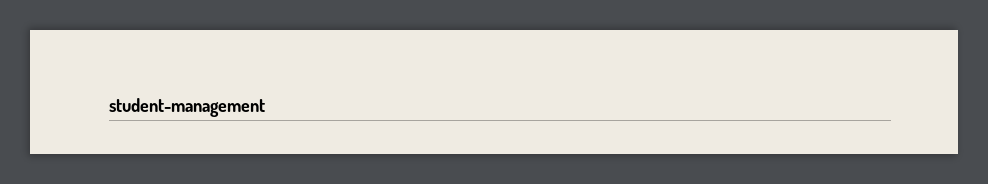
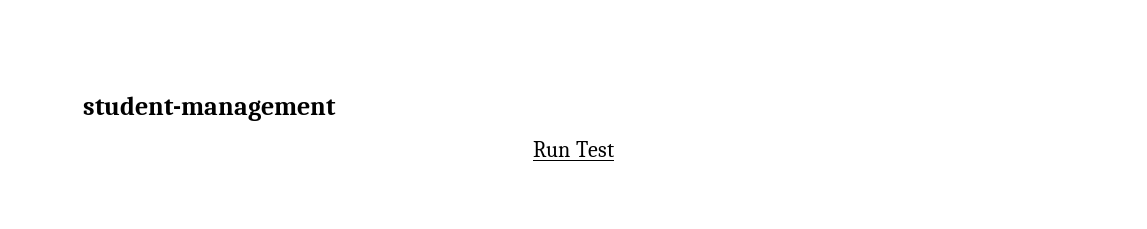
+ Run Test

